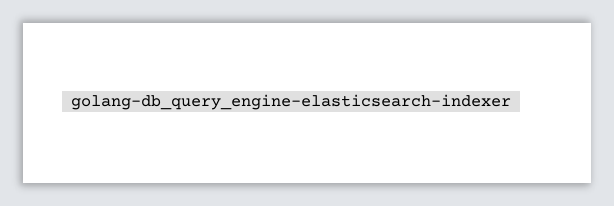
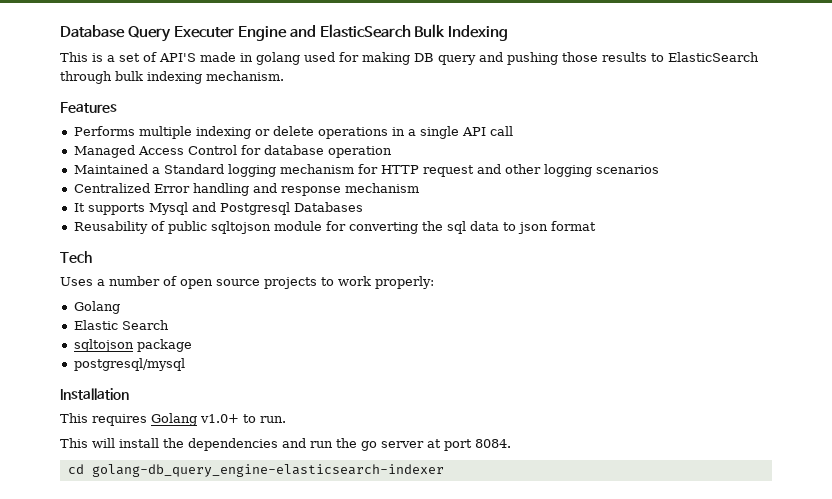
- golang-db_query_engine-elasticsearch-indexer
+ Database Query Executer Engine and ElasticSearch Bulk Indexing
+ This is a set of API'S made in golang used for making DB query and pushing those results to ElasticSearch through bulk indexing mechanism.
+ Features
+ Performs multiple indexing or delete operations in a single API call
+ Managed Access Control for database operation
+ Maintained a Standard logging mechanism for HTTP request and other logging scenarios
+ Centralized Error handling and response mechanism
+ It supports Mysql and Postgresql Databases
+ Reusability of public sqltojson module for converting the sql data to json format
+ Tech
+ Uses a number of open source projects to work properly:
+ Golang
+ Elastic Search
+ sqltojson package
+ postgresql/mysql
+ Installation
+ This requires Golang v1.0+ to run.
+ This will install the dependencies and run the go server at port 8084.
+ cd golang-db_query_engine-elasticsearch-indexer

